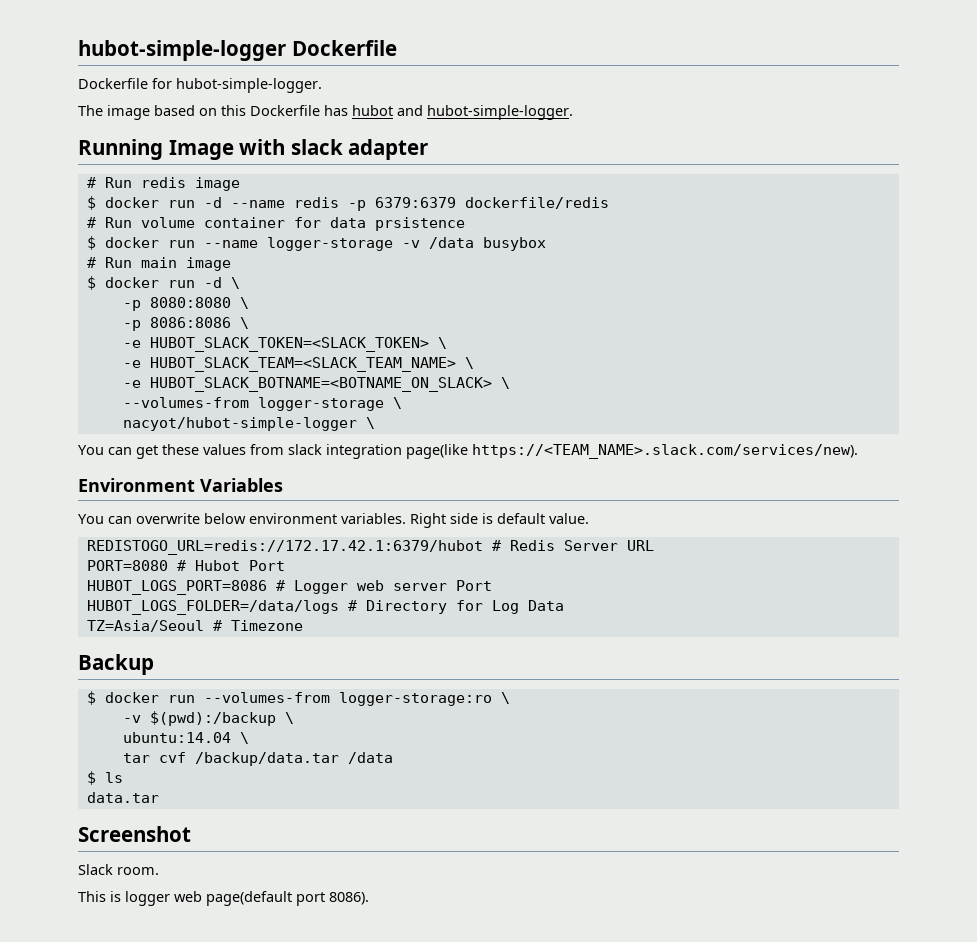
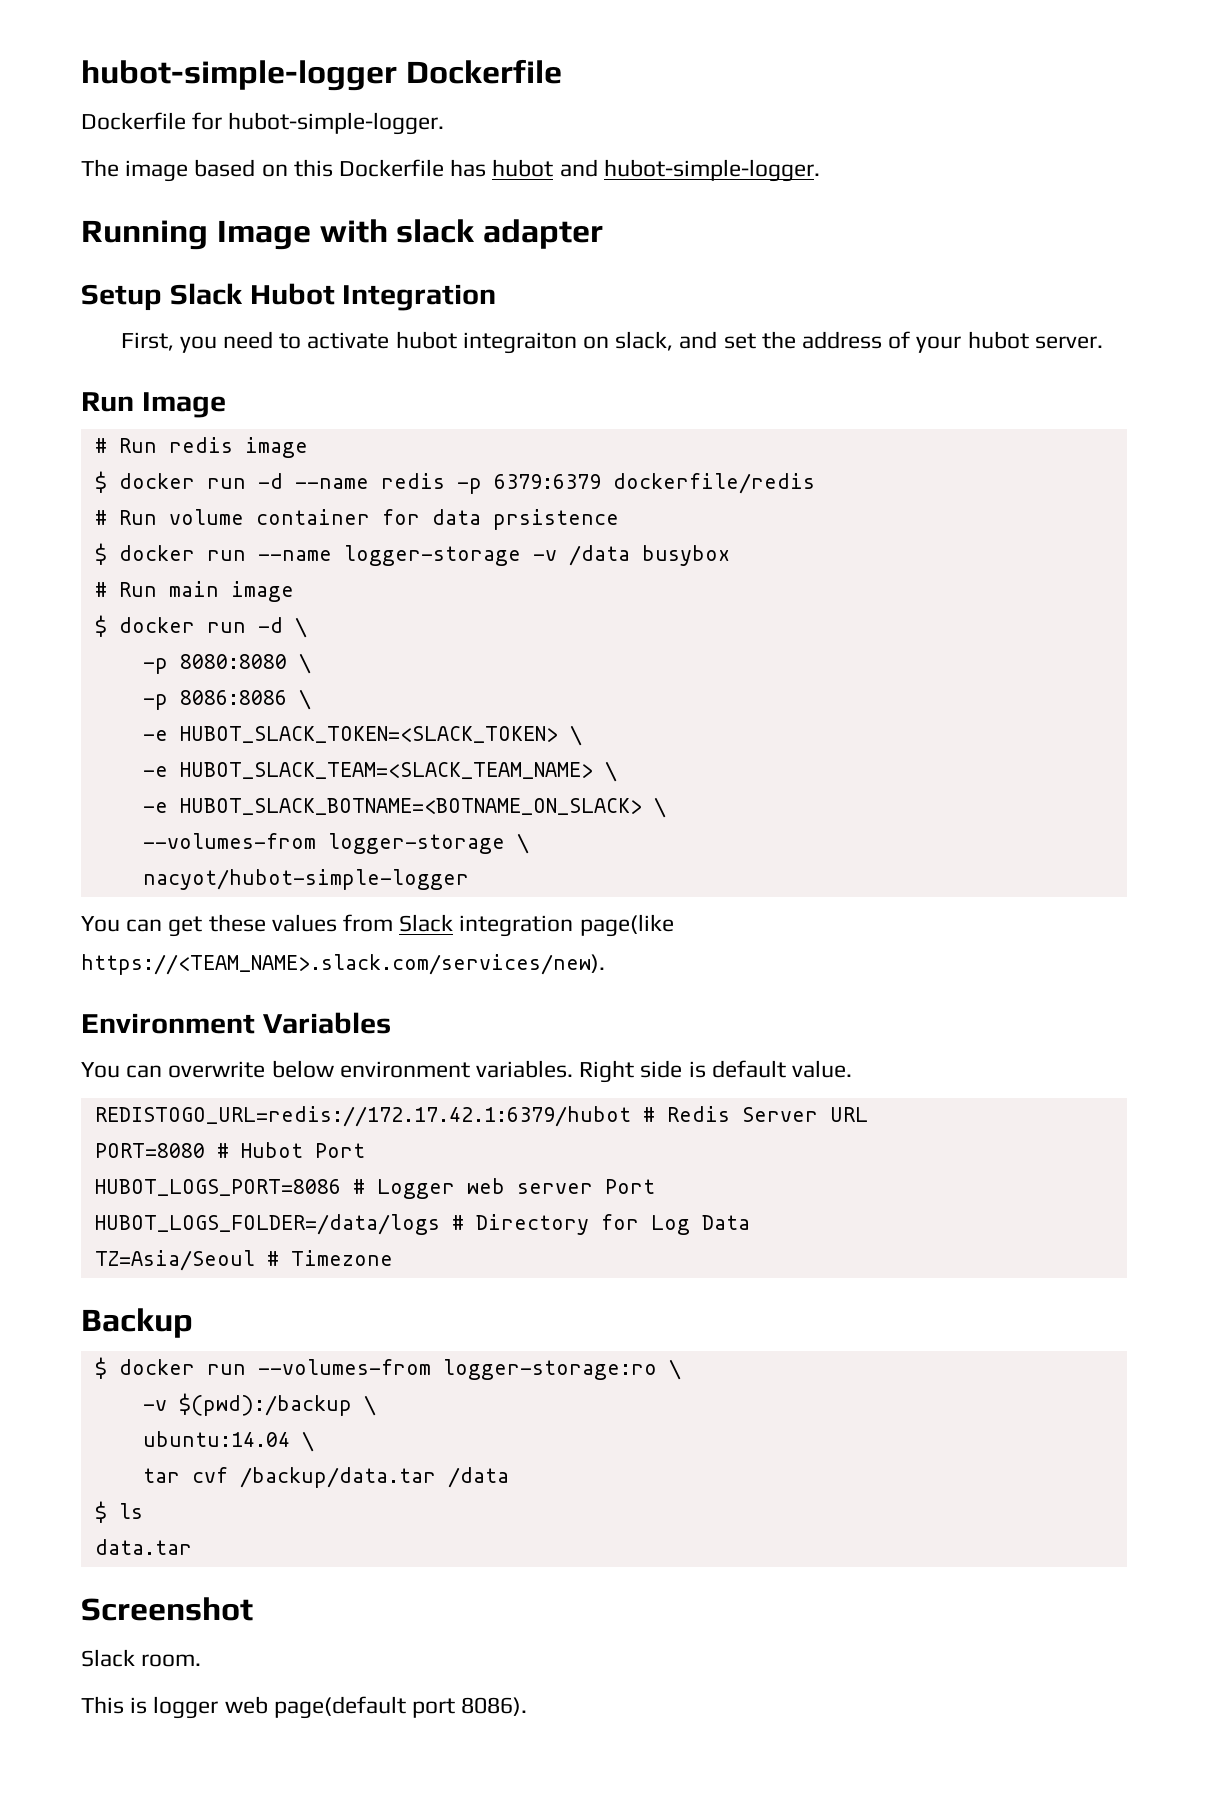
+ Setup Slack Hubot Integration
+ First, you need to activate hubot integraiton on slack, and set the address of your hubot server.
+ Run Image
- nacyot/hubot-simple-logger \
+ nacyot/hubot-simple-logger
- You can get these values from slack integration page(like https://<TEAM_NAME>.slack.com/services/new).
+ You can get these values from Slack integration page(like https://<TEAM_NAME>.slack.com/services/new).

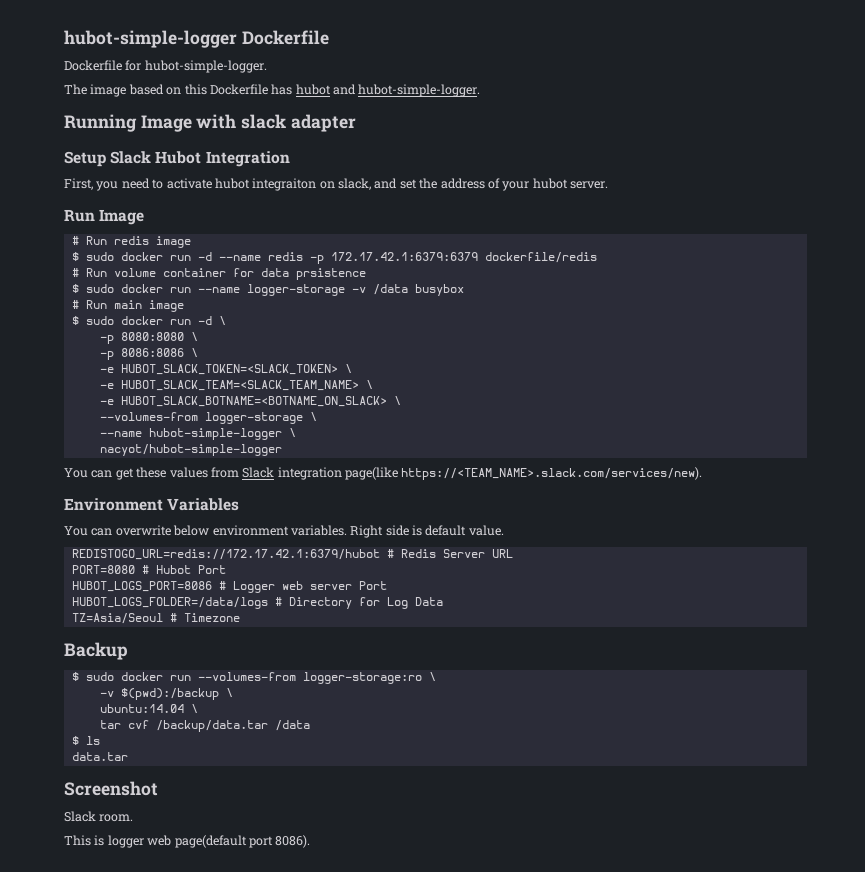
- $ docker run -d --name redis -p 6379:6379 dockerfile/redis
+ $ sudo docker run -d --name redis -p 172.17.42.1:6379:6379 dockerfile/redis
- $ docker run --name logger-storage -v /data busybox
+ $ sudo docker run --name logger-storage -v /data busybox
- $ docker run -d \
+ $ sudo docker run -d \
+ --name hubot-simple-logger \
- $ docker run --volumes-from logger-storage:ro \
+ $ sudo docker run --volumes-from logger-storage:ro \

